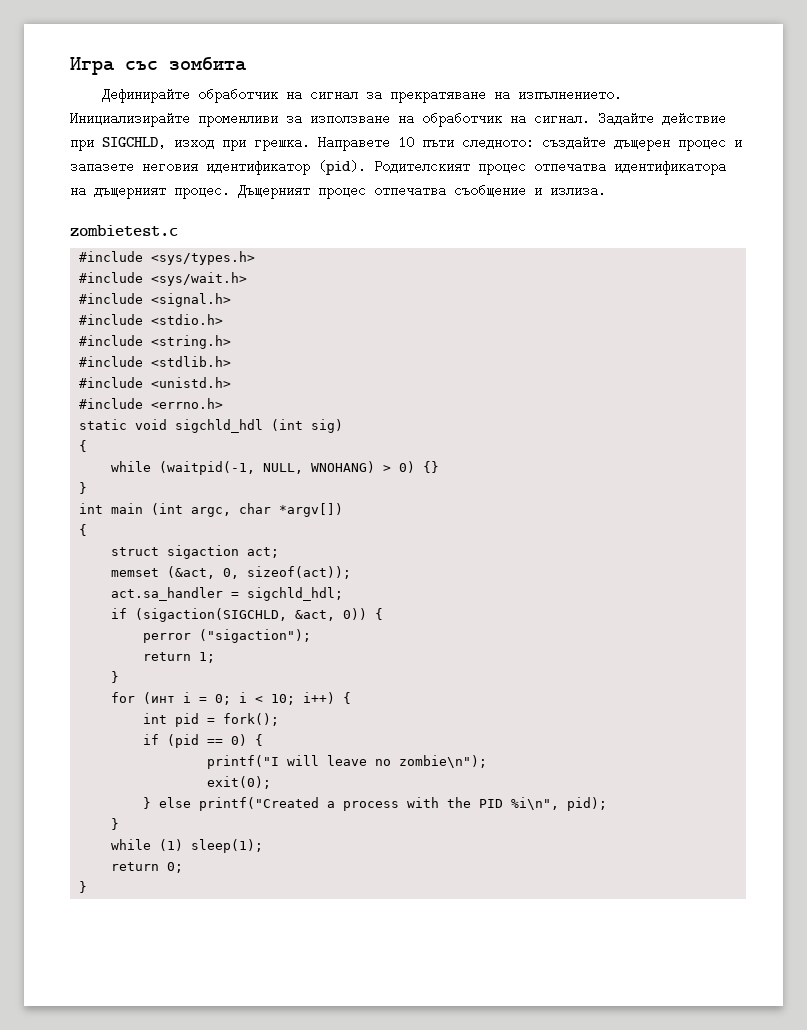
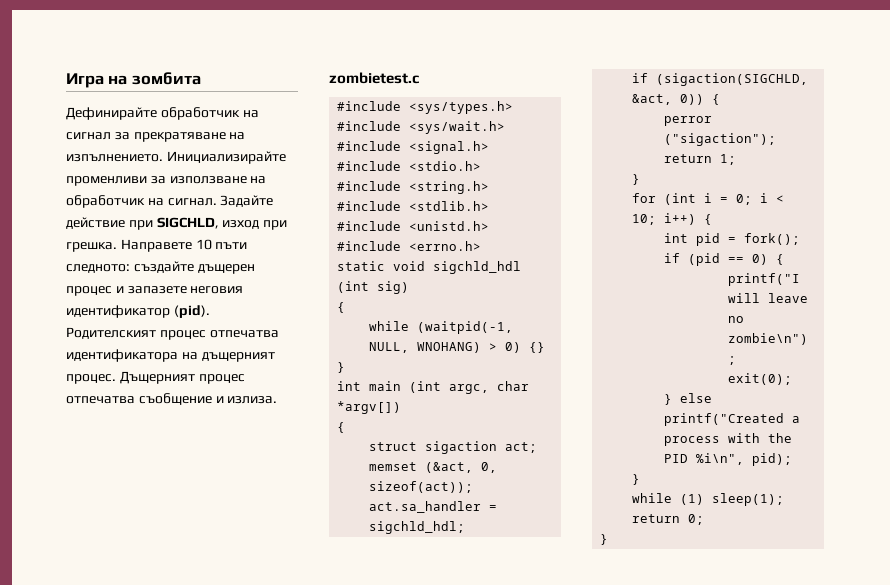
- Игра със зомбита
+ Игра на зомбита
- for (инт i = 0; i < 10; i++) {
+ for (int i = 0; i < 10; i++) {

